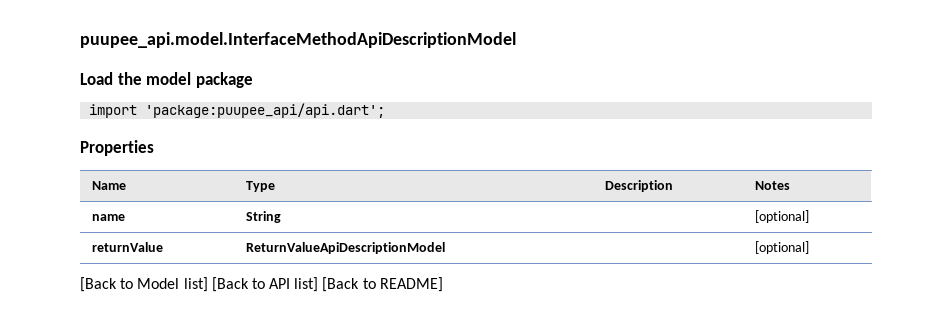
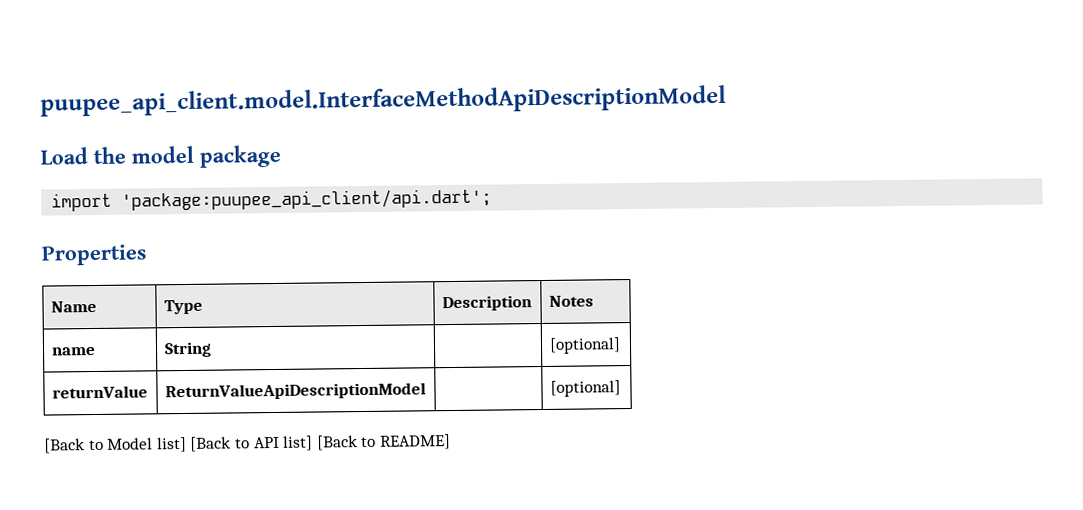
- puupee_api.model.InterfaceMethodApiDescriptionModel
+ puupee_api_client.model.InterfaceMethodApiDescriptionModel
- import 'package:puupee_api/api.dart';
+ import 'package:puupee_api_client/api.dart';

